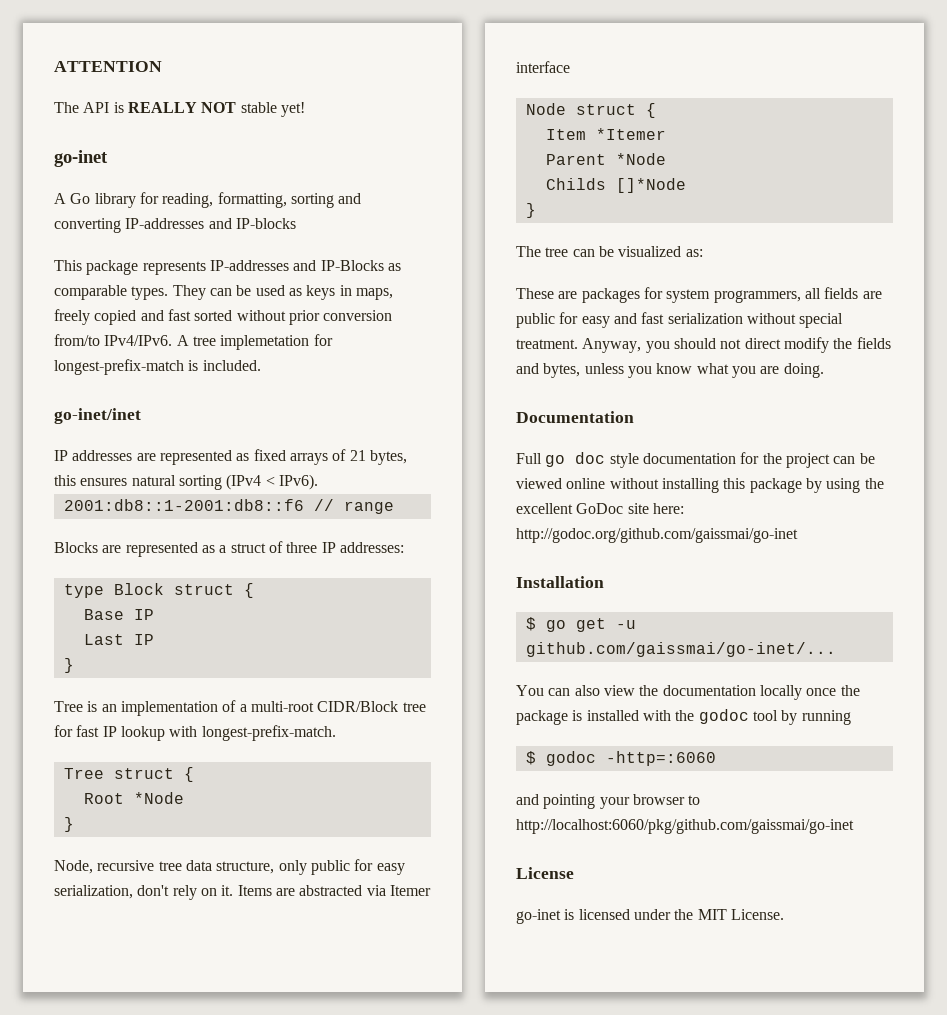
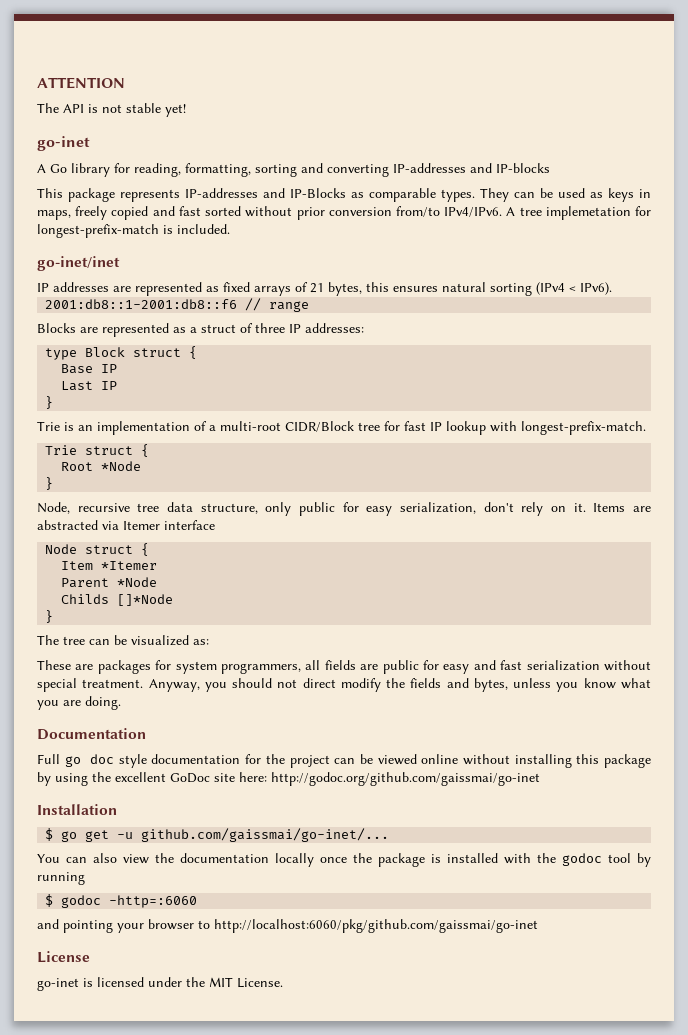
- The API is REALLY NOT stable yet!
+ The API is not stable yet!
- Tree is an implementation of a multi-root CIDR/Block tree for fast IP lookup with longest-prefix-match.
+ Trie is an implementation of a multi-root CIDR/Block tree for fast IP lookup with longest-prefix-match.
- Tree struct {
+ Trie struct {

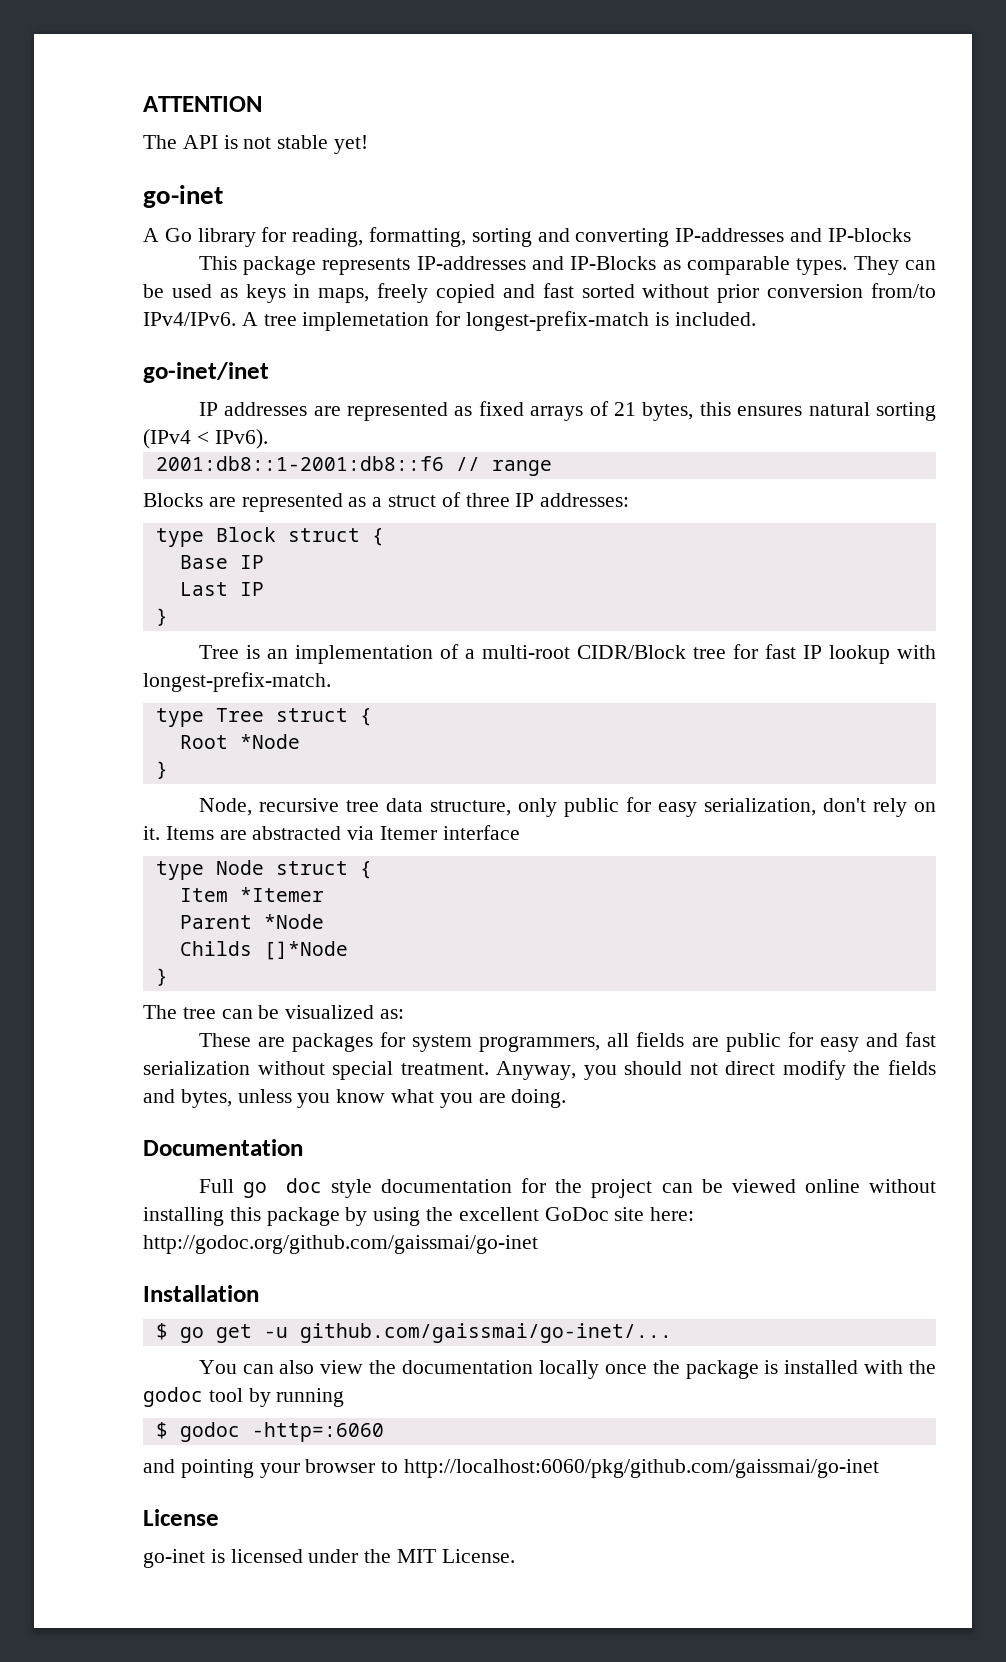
- Trie is an implementation of a multi-root CIDR/Block tree for fast IP lookup with longest-prefix-match.
+ Tree is an implementation of a multi-root CIDR/Block tree for fast IP lookup with longest-prefix-match.
- Trie struct {
+ type Tree struct {
- Node struct {
+ type Node struct {

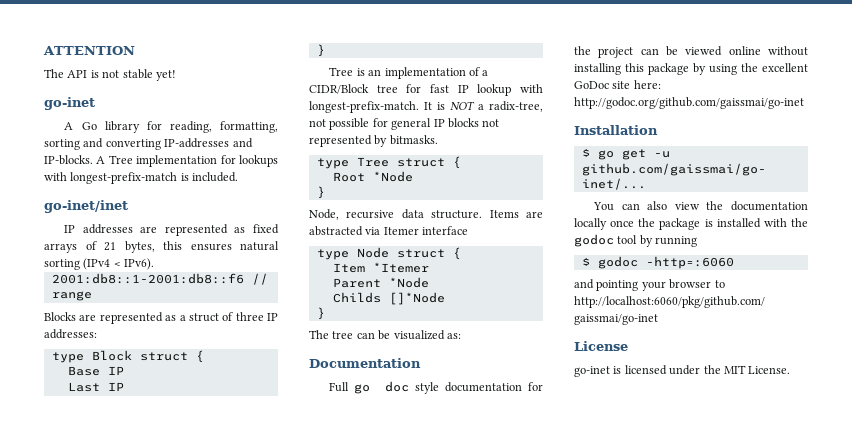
- A Go library for reading, formatting, sorting and converting IP-addresses and IP-blocks
- This package represents IP-addresses and IP-Blocks as comparable types. They can be used as keys in maps, freely copied and fast sorted without prior conversion from/to IPv4/IPv6. A tree implemetation for longest-prefix-match is included.
+ A Go library for reading, formatting, sorting and converting IP-addresses and IP-blocks. A Tree implementation for lookups with longest-prefix-match is included.
- Tree is an implementation of a multi-root CIDR/Block tree for fast IP lookup with longest-prefix-match.
+ Tree is an implementation of a CIDR/Block tree for fast IP lookup with longest-prefix-match. It is NOT a radix-tree, not possible for general IP blocks not represented by bitmasks.
- Node, recursive tree data structure, only public for easy serialization, don't rely on it.
+ Node, recursive data structure.
- These are packages for system programmers, all fields are public for easy and fast serialization without special treatment. Anyway, you should not direct modify the fields and bytes, unless you know what you are doing.

